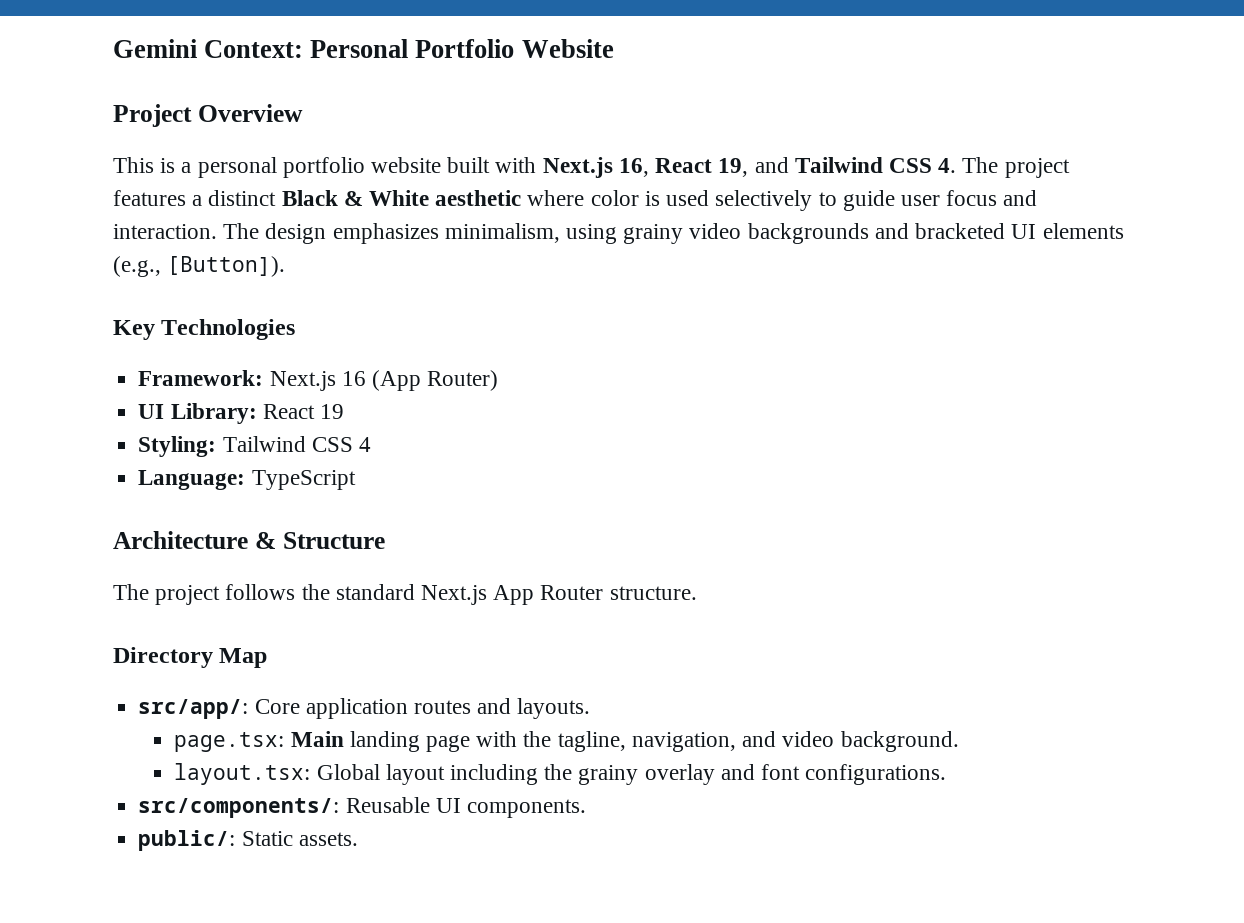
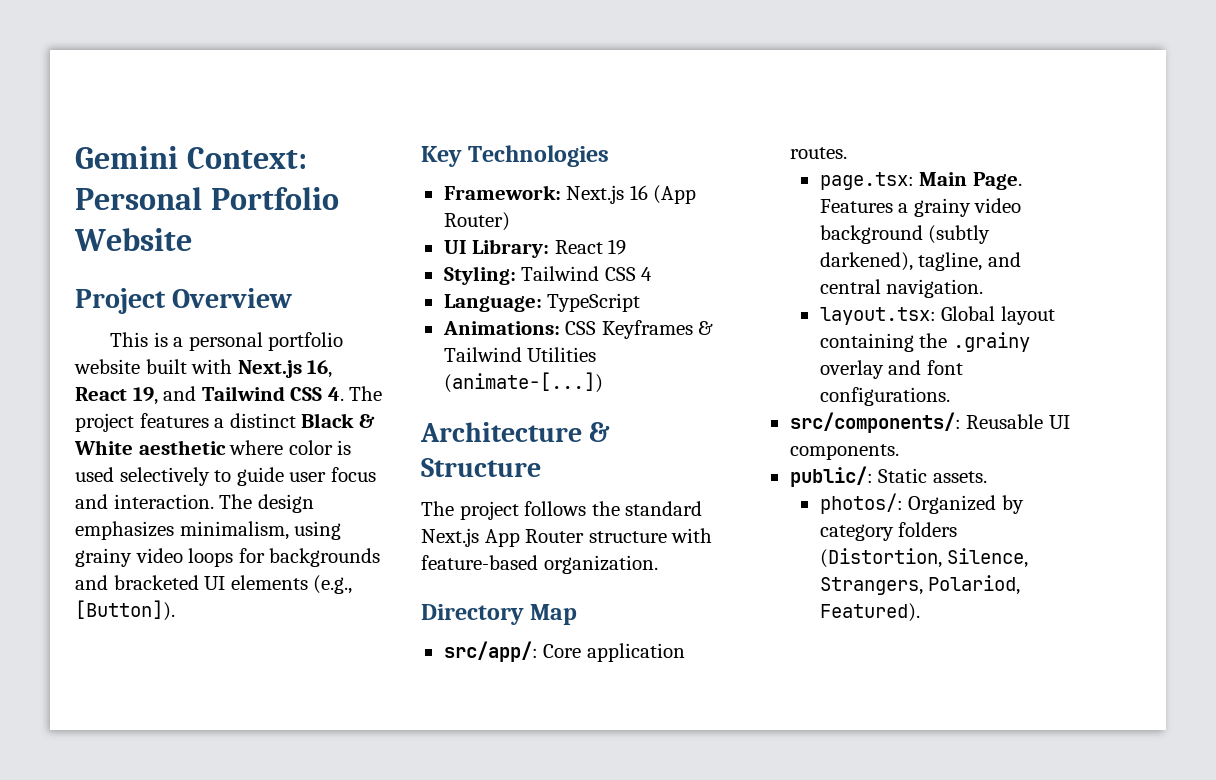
- The design emphasizes minimalism, using grainy video backgrounds and bracketed UI elements (e.g., [Button]).
+ The design emphasizes minimalism, using grainy video loops for backgrounds and bracketed UI elements (e.g., [Button]).
+ Animations: CSS Keyframes & Tailwind Utilities (animate-[...])
- The project follows the standard Next.js App Router structure.
+ The project follows the standard Next.js App Router structure with feature-based organization.
- src/app/: Core application routes and layouts.
+ src/app/: Core application routes.
- page.tsx: Main landing page with the tagline, navigation, and video background.
+ page.tsx: Main Page. Features a grainy video background (subtly darkened), tagline, and central navigation.
- layout.tsx: Global layout including the grainy overlay and font configurations.
+ layout.tsx: Global layout containing the .grainy overlay and font configurations.
+ photos/: Organized by category folders (Distortion, Silence, Strangers, Polariod, Featured).

